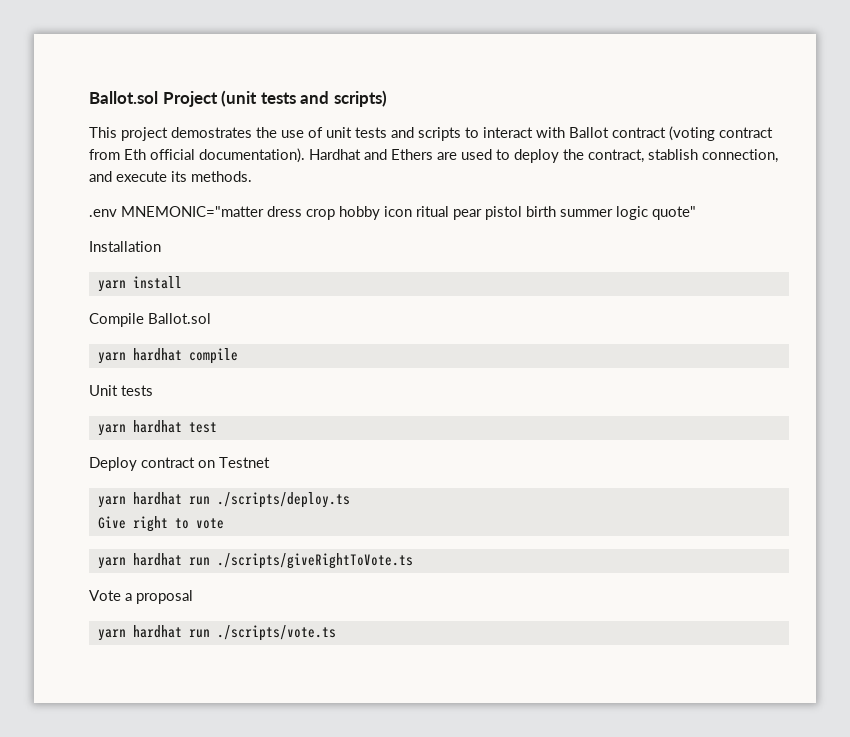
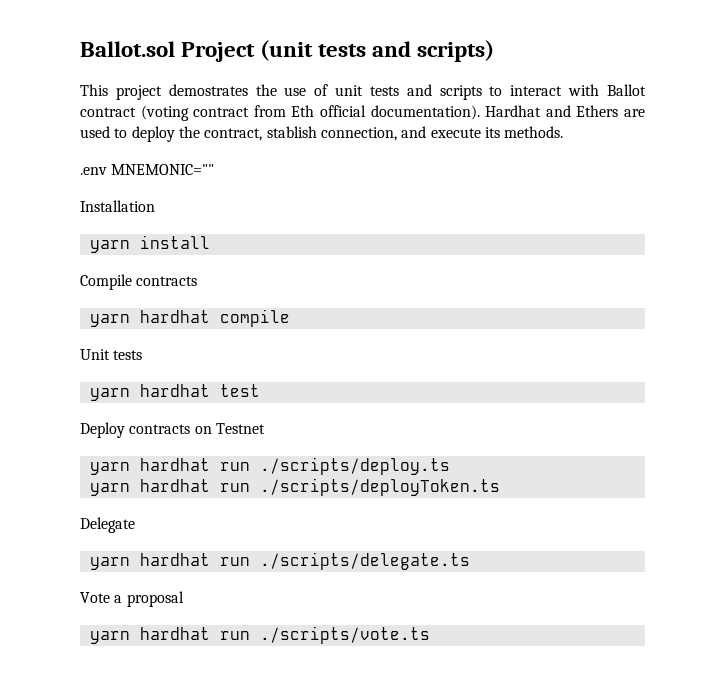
- .env MNEMONIC="matter dress crop hobby icon ritual pear pistol birth summer logic quote"
+ .env MNEMONIC=""
- Compile Ballot.sol
+ Compile contracts
- Deploy contract on Testnet
+ Deploy contracts on Testnet
- Give right to vote
- yarn hardhat run ./scripts/giveRightToVote.ts
+ yarn hardhat run ./scripts/deployToken.ts
+ Delegate
+ yarn hardhat run ./scripts/delegate.ts

